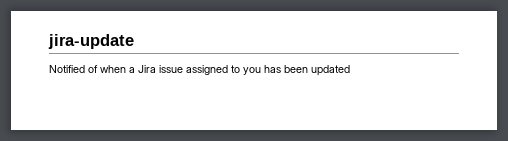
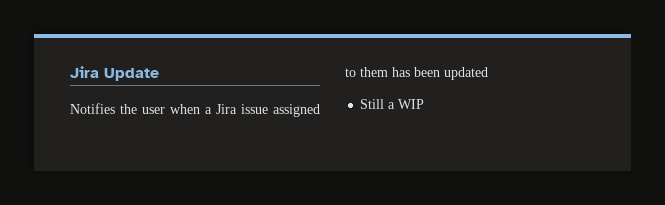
- jira-update
- Notified of when a Jira issue assigned to you has been updated
+ Jira Update
+ Notifies the user when a Jira issue assigned to them has been updated
+ Still a WIP

